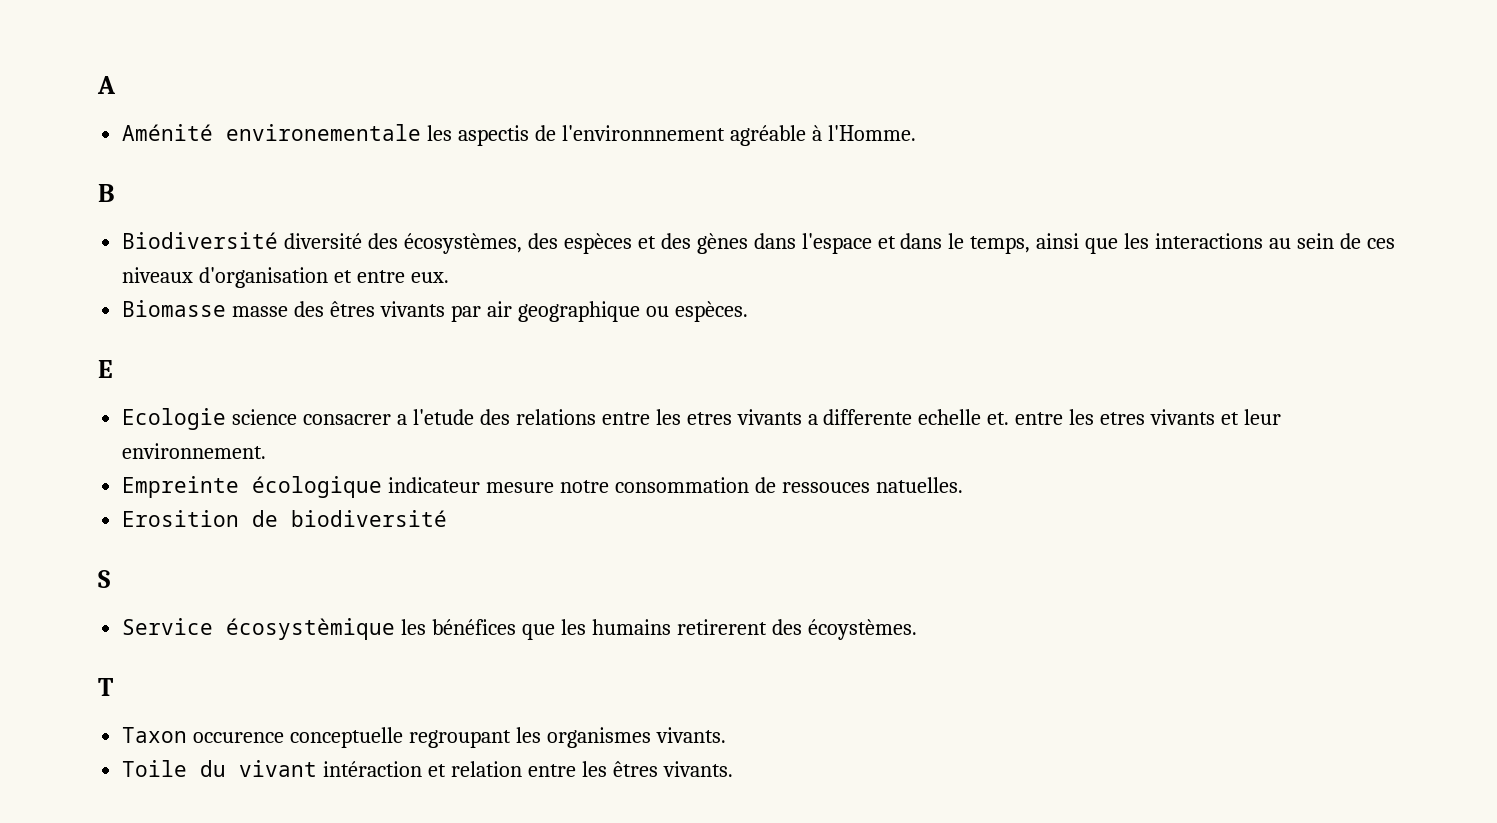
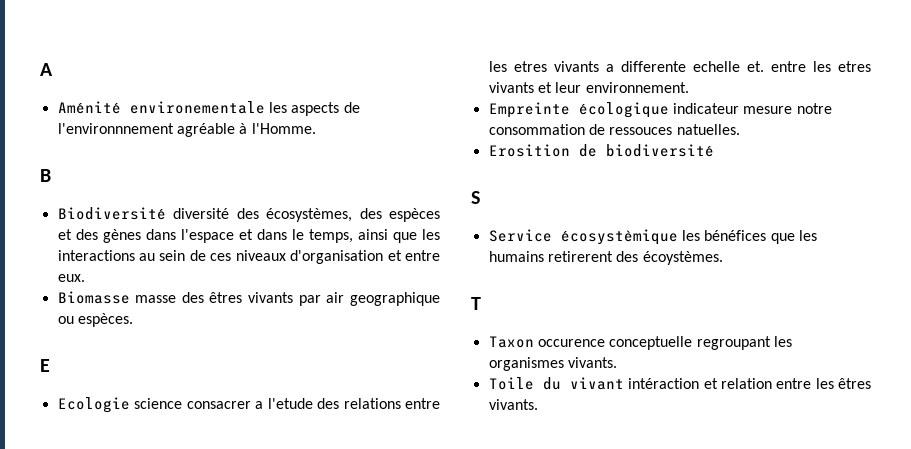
- Aménité environementale les aspectis de l'environnnement agréable à l'Homme.
+ Aménité environementale les aspects de l'environnnement agréable à l'Homme.

